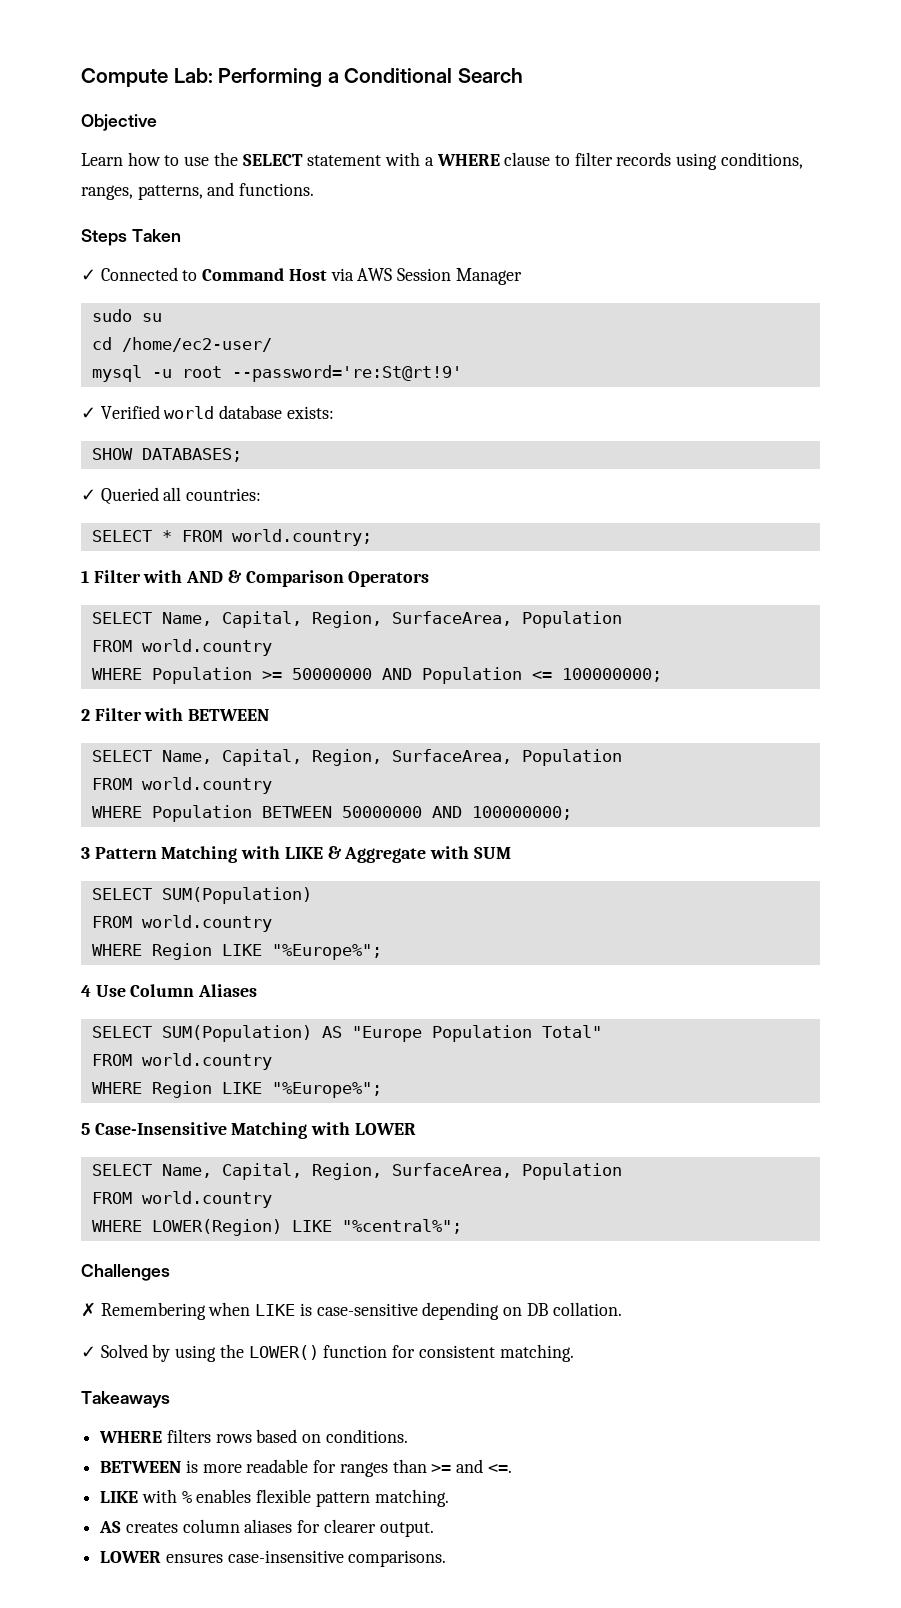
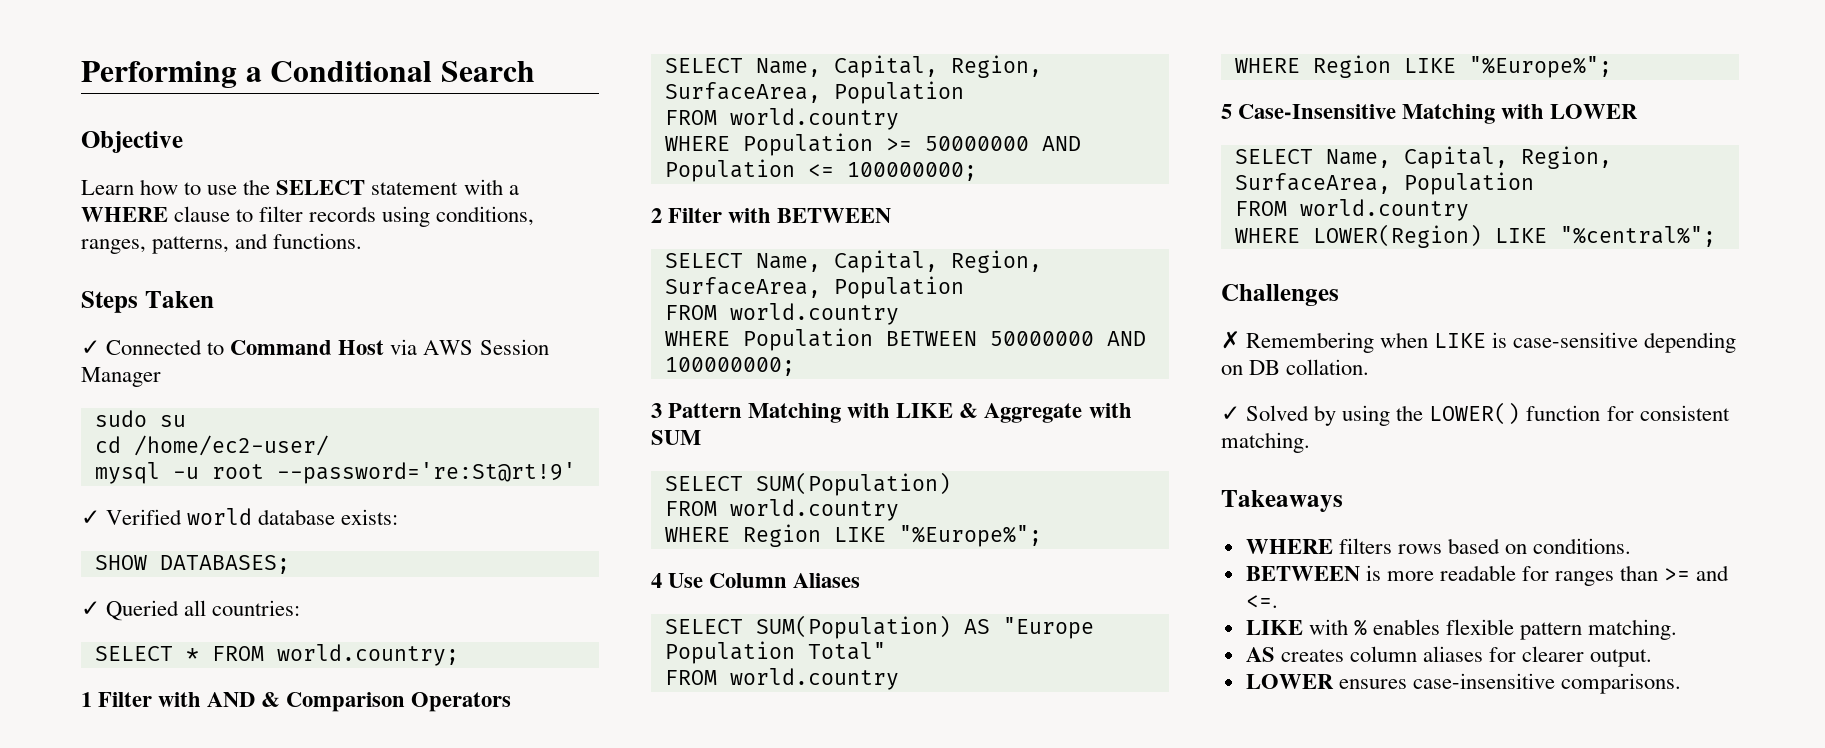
- Compute Lab: Performing a Conditional Search
+ Performing a Conditional Search

